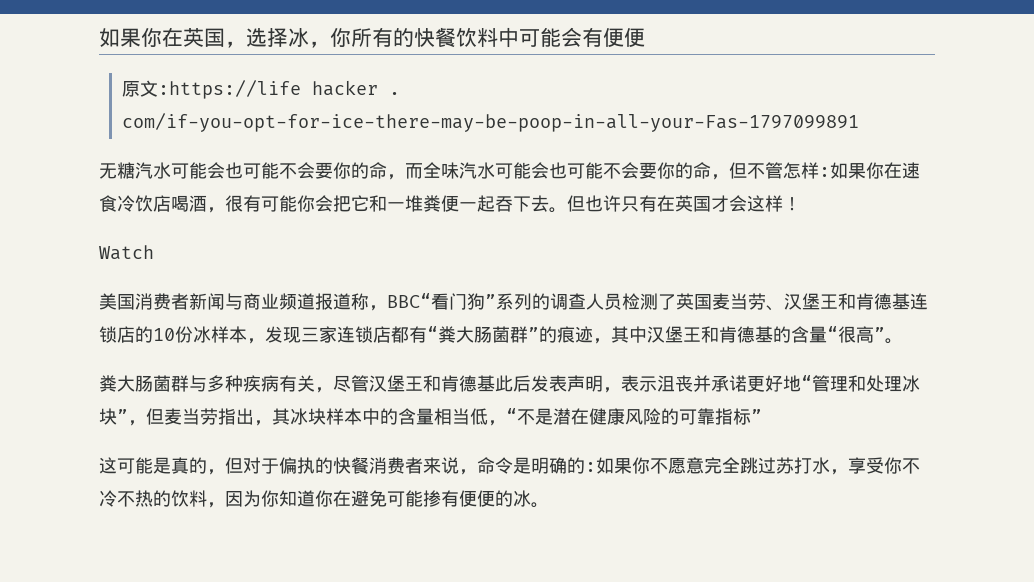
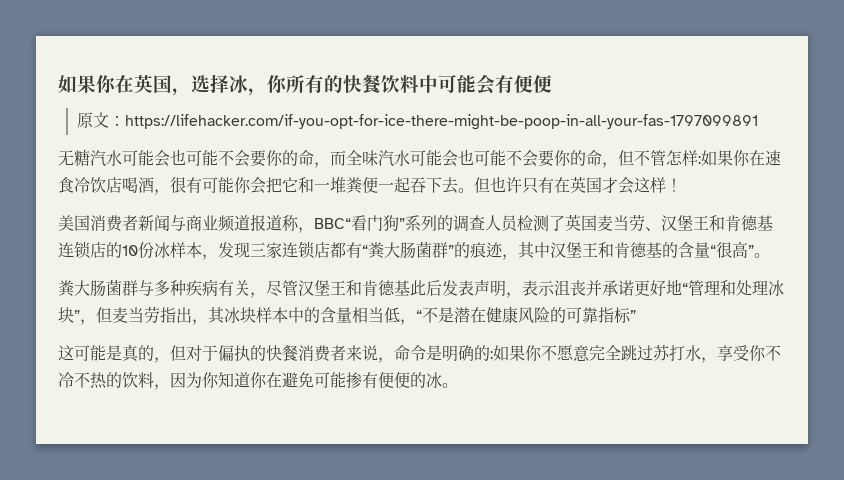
- 原文:https://life hacker . com/if-you-opt-for-ice-there-may-be-poop-in-all-your-Fas-1797099891
+ 原文：https://lifehacker.com/if-you-opt-for-ice-there-might-be-poop-in-all-your-fas-1797099891
- Watch

